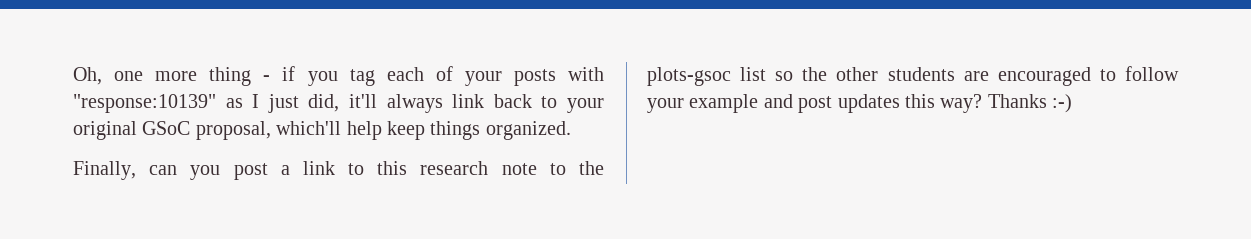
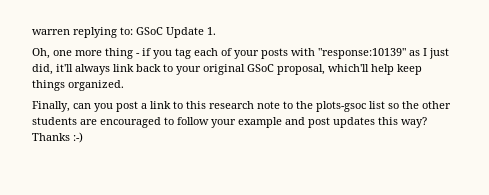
+ warren replying to: GSoC Update 1.

